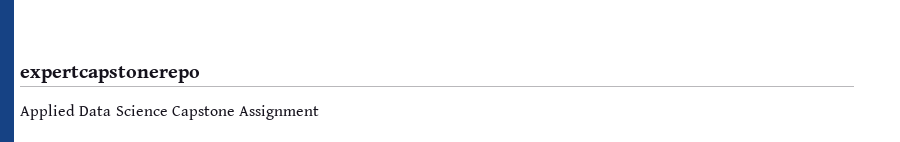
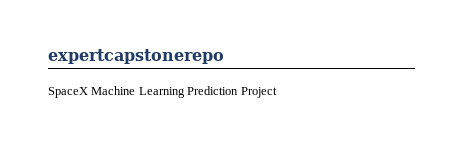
- Applied Data Science Capstone Assignment
+ SpaceX Machine Learning Prediction Project

